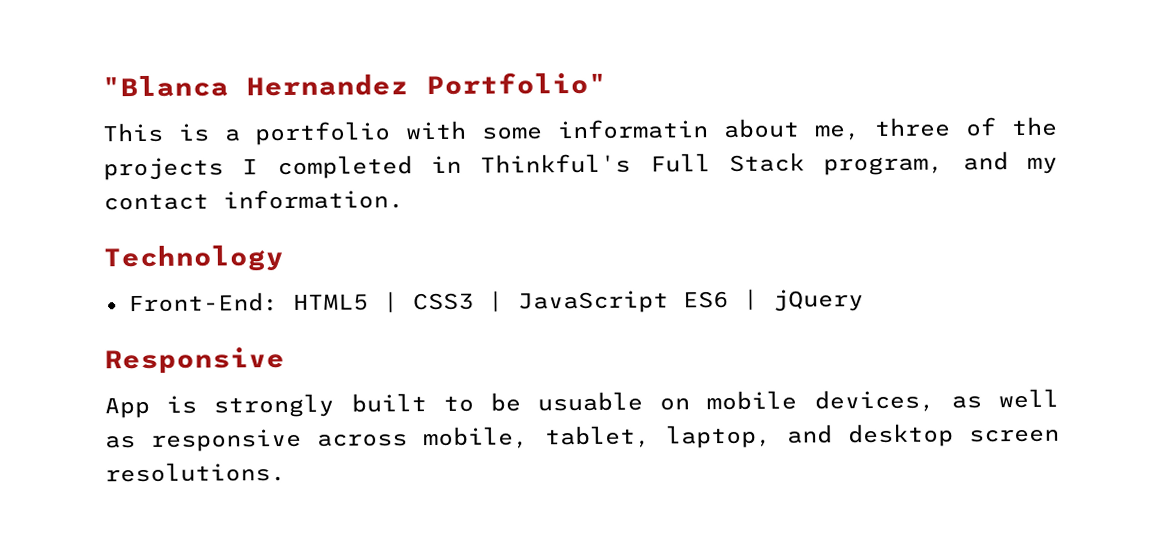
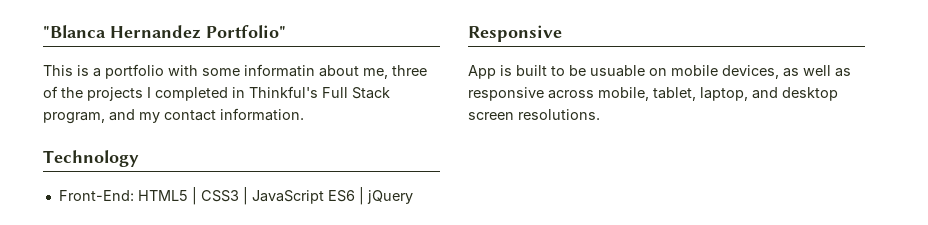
- App is strongly built to be usuable on mobile devices, as well as responsive across mobile, tablet, laptop, and desktop screen resolutions.
+ App is built to be usuable on mobile devices, as well as responsive across mobile, tablet, laptop, and desktop screen resolutions.

